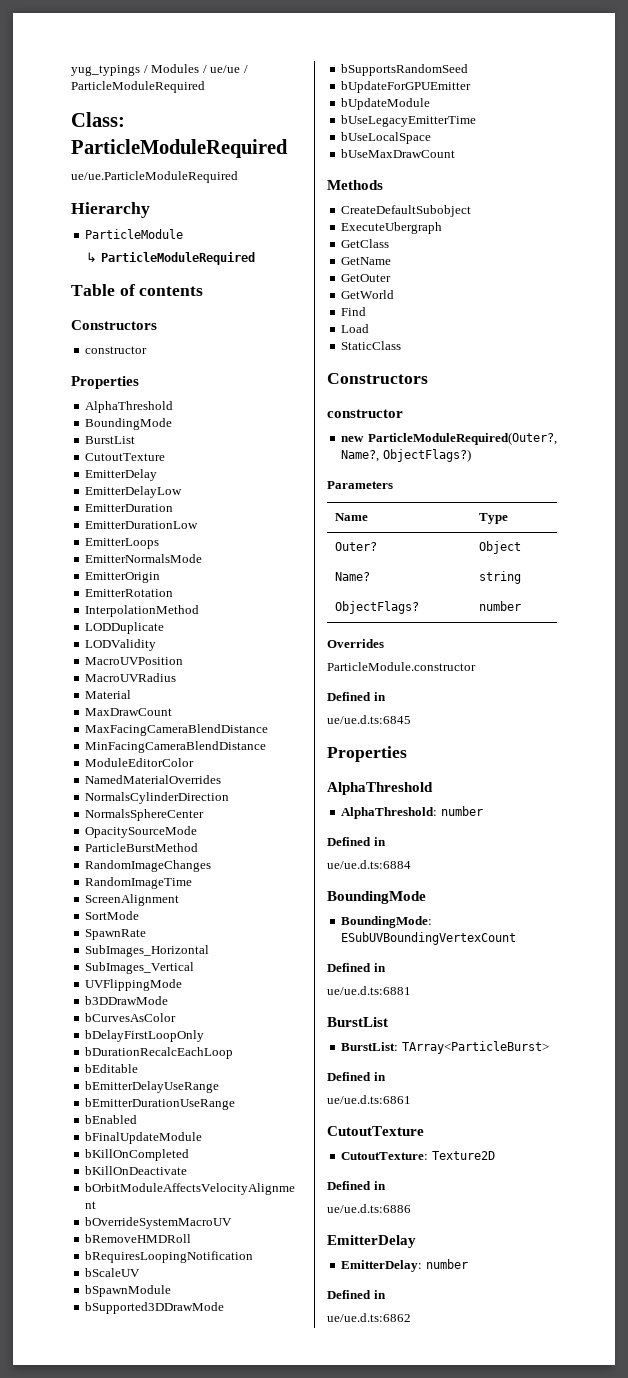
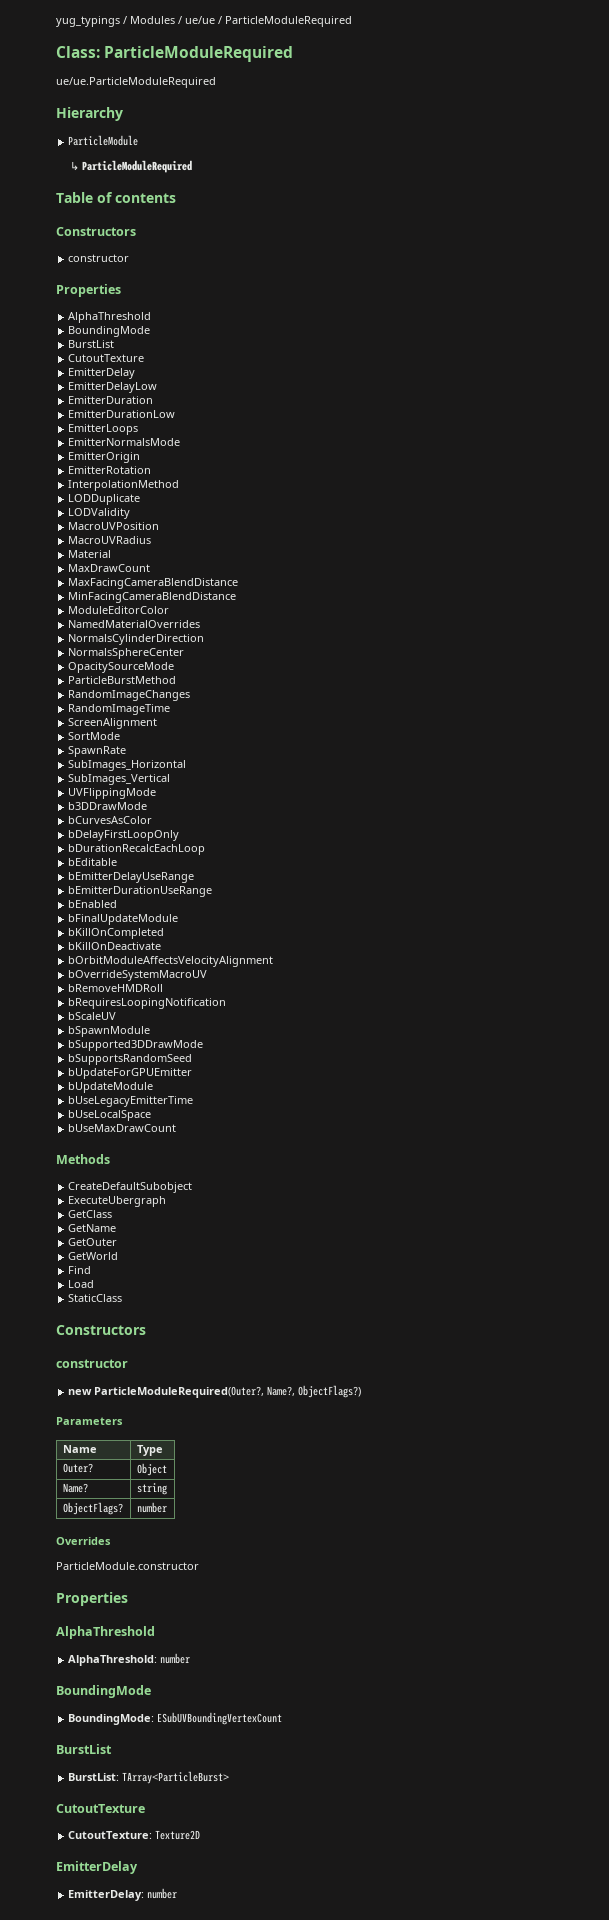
  ParticleModule.constructor
- Defined in
- ue/ue.d.ts:6845
  AlphaThreshold: number
- Defined in
- ue/ue.d.ts:6884
  BoundingMode: ESubUVBoundingVertexCount
- Defined in
- ue/ue.d.ts:6881
  BurstList: TArray<ParticleBurst>
- Defined in
- ue/ue.d.ts:6861
  CutoutTexture: Texture2D
- Defined in
- ue/ue.d.ts:6886
  EmitterDelay: number
- Defined in
- ue/ue.d.ts:6862

